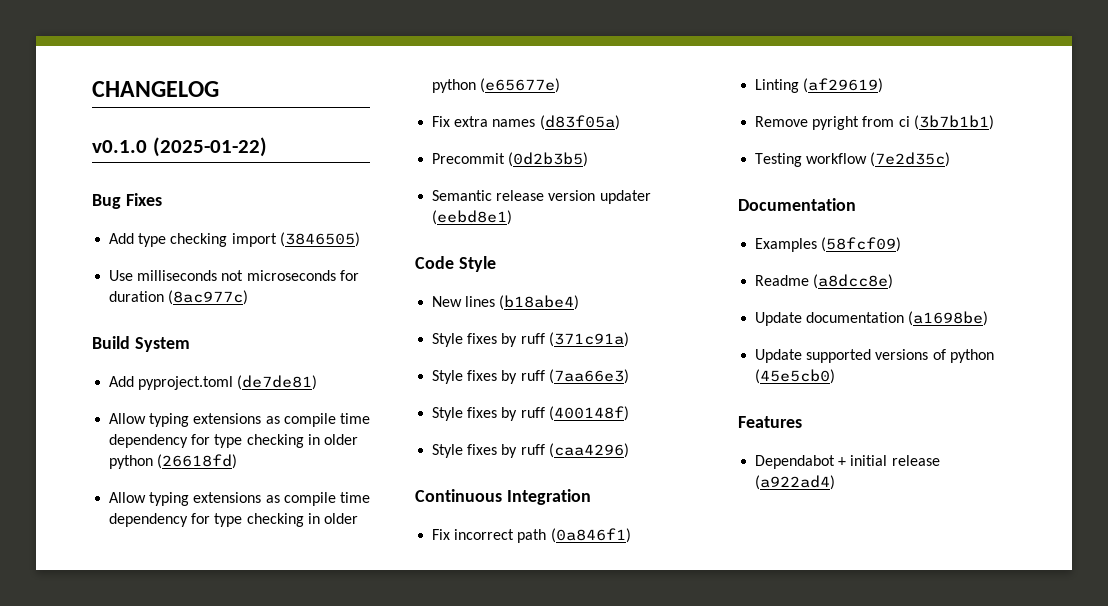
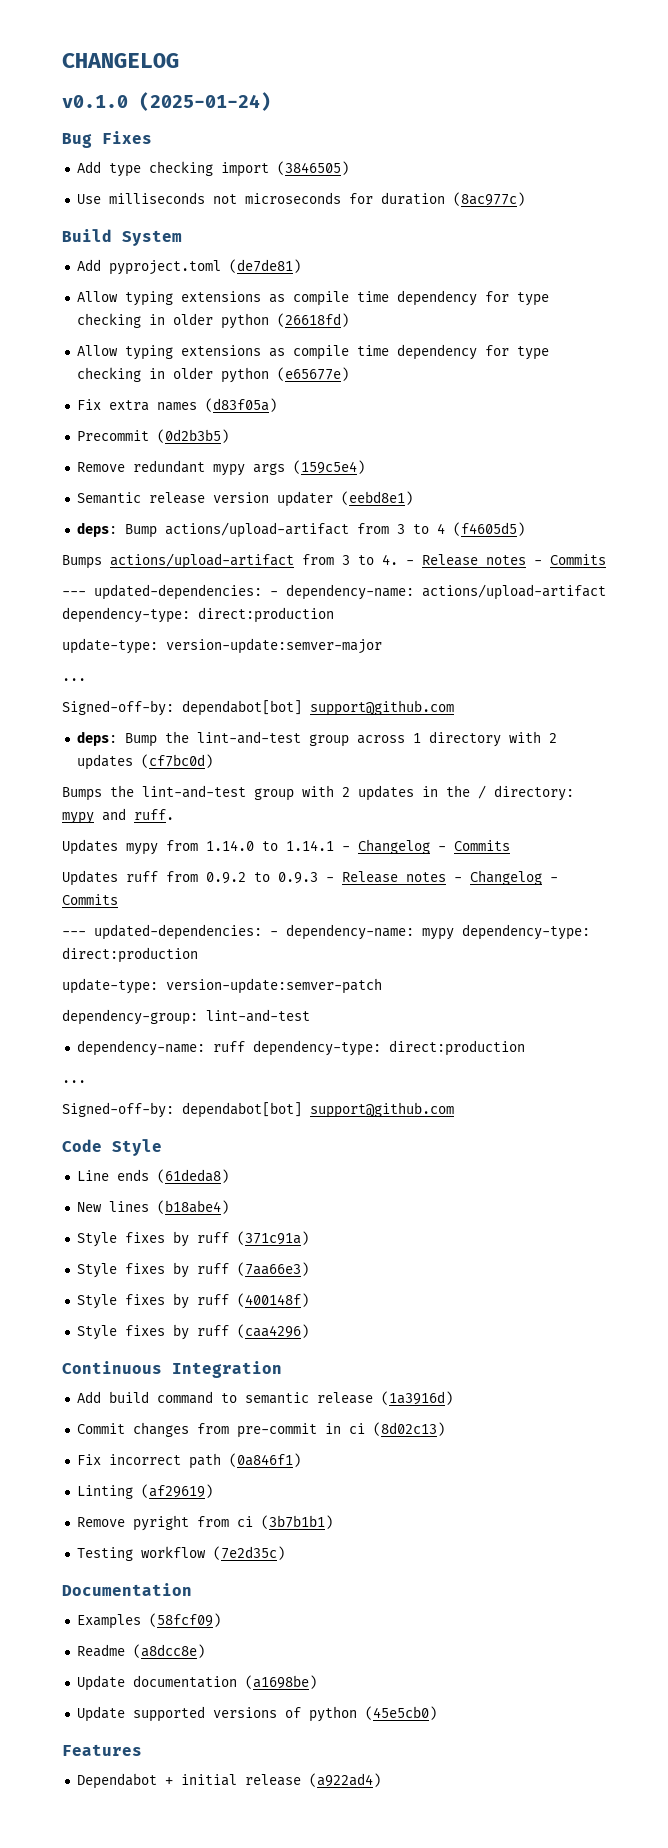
- v0.1.0 (2025-01-22)
+ v0.1.0 (2025-01-24)
+ Remove redundant mypy args (159c5e4)
+ deps: Bump actions/upload-artifact from 3 to 4 (f4605d5)
+ Bumps actions/upload-artifact from 3 to 4. - Release notes - Commits
+ --- updated-dependencies: - dependency-name: actions/upload-artifact dependency-type: direct:production
+ update-type: version-update:semver-major
+ ...
+ Signed-off-by: dependabot[bot] support@github.com
+ deps: Bump the lint-and-test group across 1 directory with 2 updates (cf7bc0d)
+ Bumps the lint-and-test group with 2 updates in the / directory: mypy and ruff.
+ Updates mypy from 1.14.0 to 1.14.1 - Changelog - Commits
+ Updates ruff from 0.9.2 to 0.9.3 - Release notes - Changelog - Commits
+ --- updated-dependencies: - dependency-name: mypy dependency-type: direct:production
+ update-type: version-update:semver-patch
+ dependency-group: lint-and-test
+ dependency-name: ruff dependency-type: direct:production
+ ...
+ Signed-off-by: dependabot[bot] support@github.com
+ Line ends (61deda8)
+ Add build command to semantic release (1a3916d)
+ Commit changes from pre-commit in ci (8d02c13)

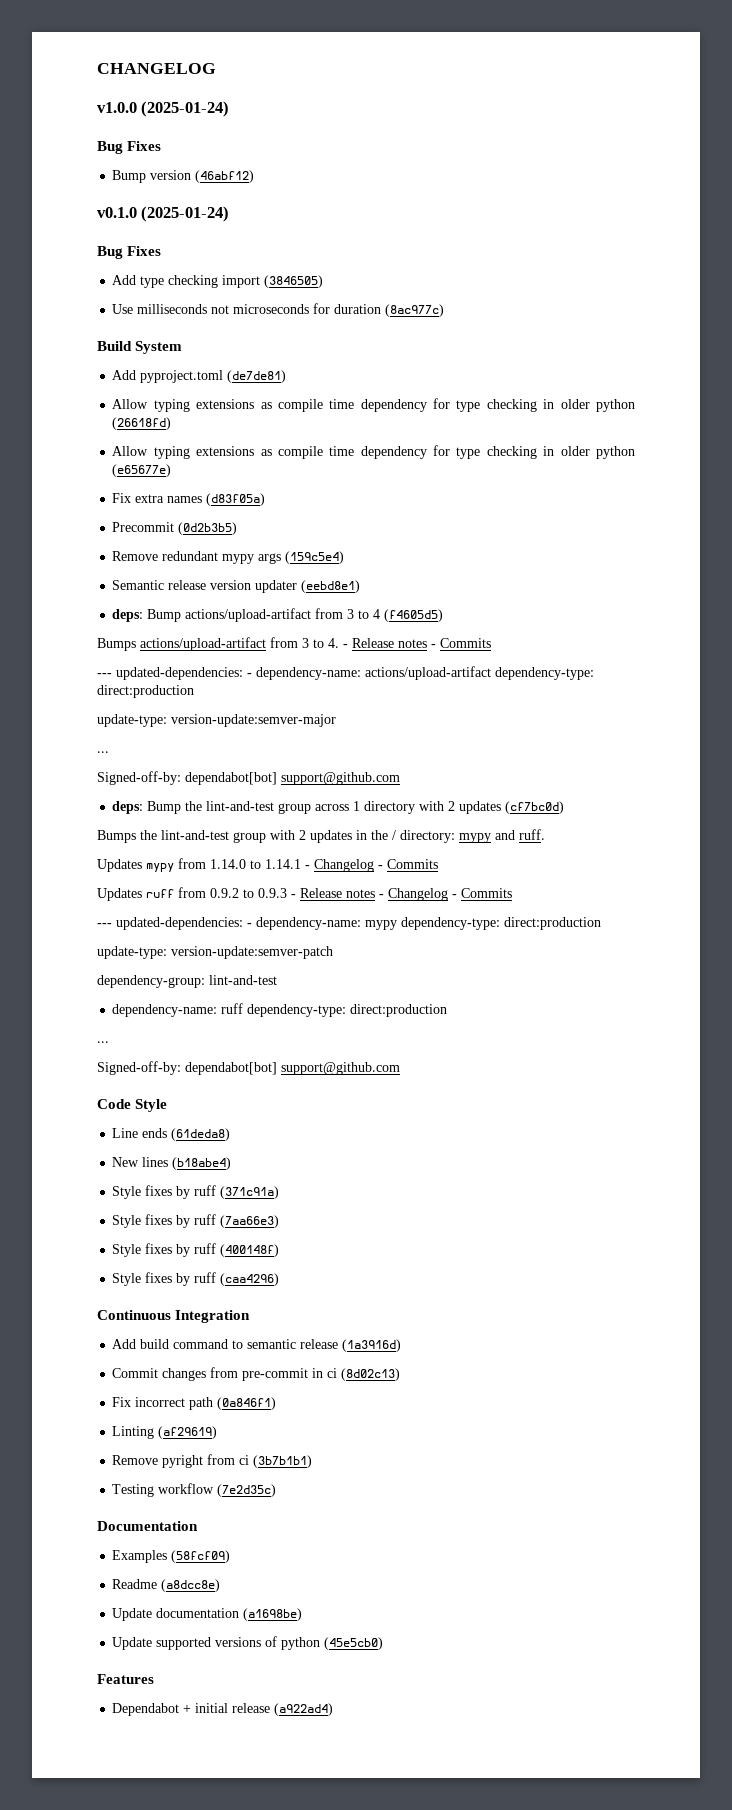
+ v1.0.0 (2025-01-24)
+ Bug Fixes
+ Bump version (46abf12)

